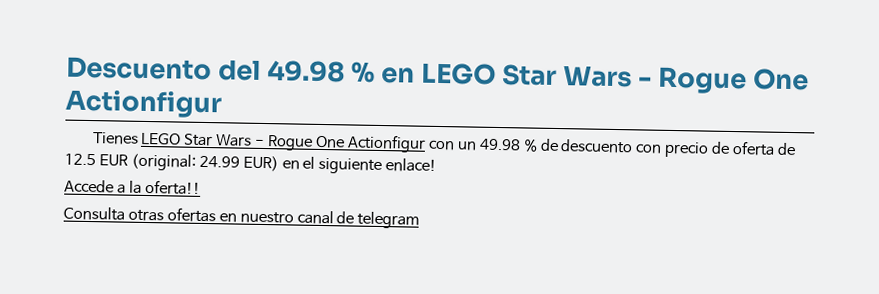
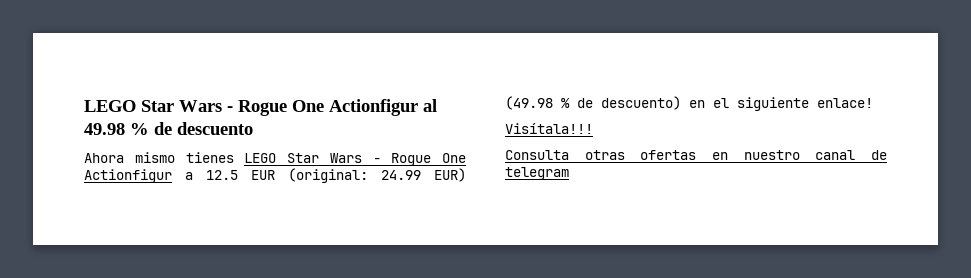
- Descuento del 49.98 % en LEGO Star Wars - Rogue One Actionfigur
- Tienes LEGO Star Wars - Rogue One Actionfigur con un 49.98 % de descuento con precio de oferta de 12.5 EUR (original: 24.99 EUR) en el siguiente enlace!
+ LEGO Star Wars - Rogue One Actionfigur al 49.98 % de descuento
+ Ahora mismo tienes LEGO Star Wars - Rogue One Actionfigur a 12.5 EUR (original: 24.99 EUR) (49.98 % de descuento) en el siguiente enlace!
- Accede a la oferta!!
+ Visítala!!!

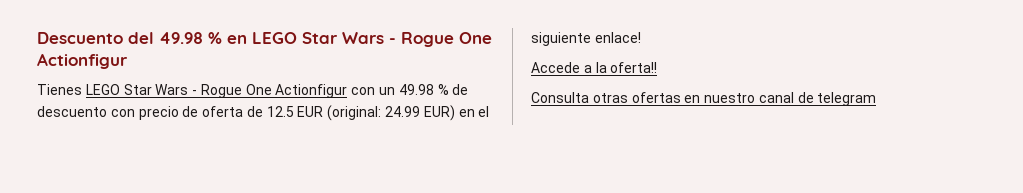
- LEGO Star Wars - Rogue One Actionfigur al 49.98 % de descuento
- Ahora mismo tienes LEGO Star Wars - Rogue One Actionfigur a 12.5 EUR (original: 24.99 EUR) (49.98 % de descuento) en el siguiente enlace!
+ Descuento del 49.98 % en LEGO Star Wars - Rogue One Actionfigur
+ Tienes LEGO Star Wars - Rogue One Actionfigur con un 49.98 % de descuento con precio de oferta de 12.5 EUR (original: 24.99 EUR) en el siguiente enlace!
- Visítala!!!
+ Accede a la oferta!!

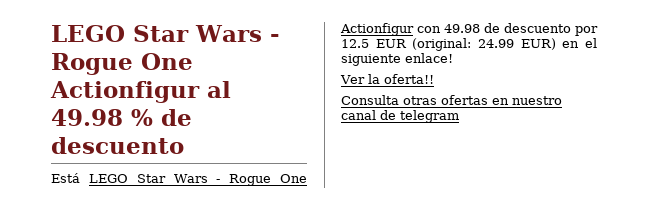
- Descuento del 49.98 % en LEGO Star Wars - Rogue One Actionfigur
- Tienes LEGO Star Wars - Rogue One Actionfigur con un 49.98 % de descuento con precio de oferta de 12.5 EUR (original: 24.99 EUR) en el siguiente enlace!
+ LEGO Star Wars - Rogue One Actionfigur al 49.98 % de descuento
+ Está LEGO Star Wars - Rogue One Actionfigur con 49.98 de descuento por 12.5 EUR (original: 24.99 EUR) en el siguiente enlace!
- Accede a la oferta!!
+ Ver la oferta!!

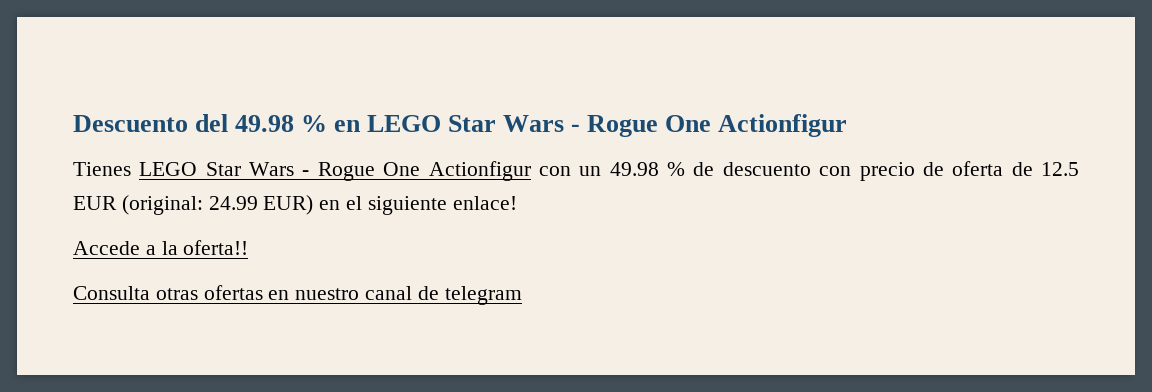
- LEGO Star Wars - Rogue One Actionfigur al 49.98 % de descuento
- Está LEGO Star Wars - Rogue One Actionfigur con 49.98 de descuento por 12.5 EUR (original: 24.99 EUR) en el siguiente enlace!
+ Descuento del 49.98 % en LEGO Star Wars - Rogue One Actionfigur
+ Tienes LEGO Star Wars - Rogue One Actionfigur con un 49.98 % de descuento con precio de oferta de 12.5 EUR (original: 24.99 EUR) en el siguiente enlace!
- Ver la oferta!!
+ Accede a la oferta!!

